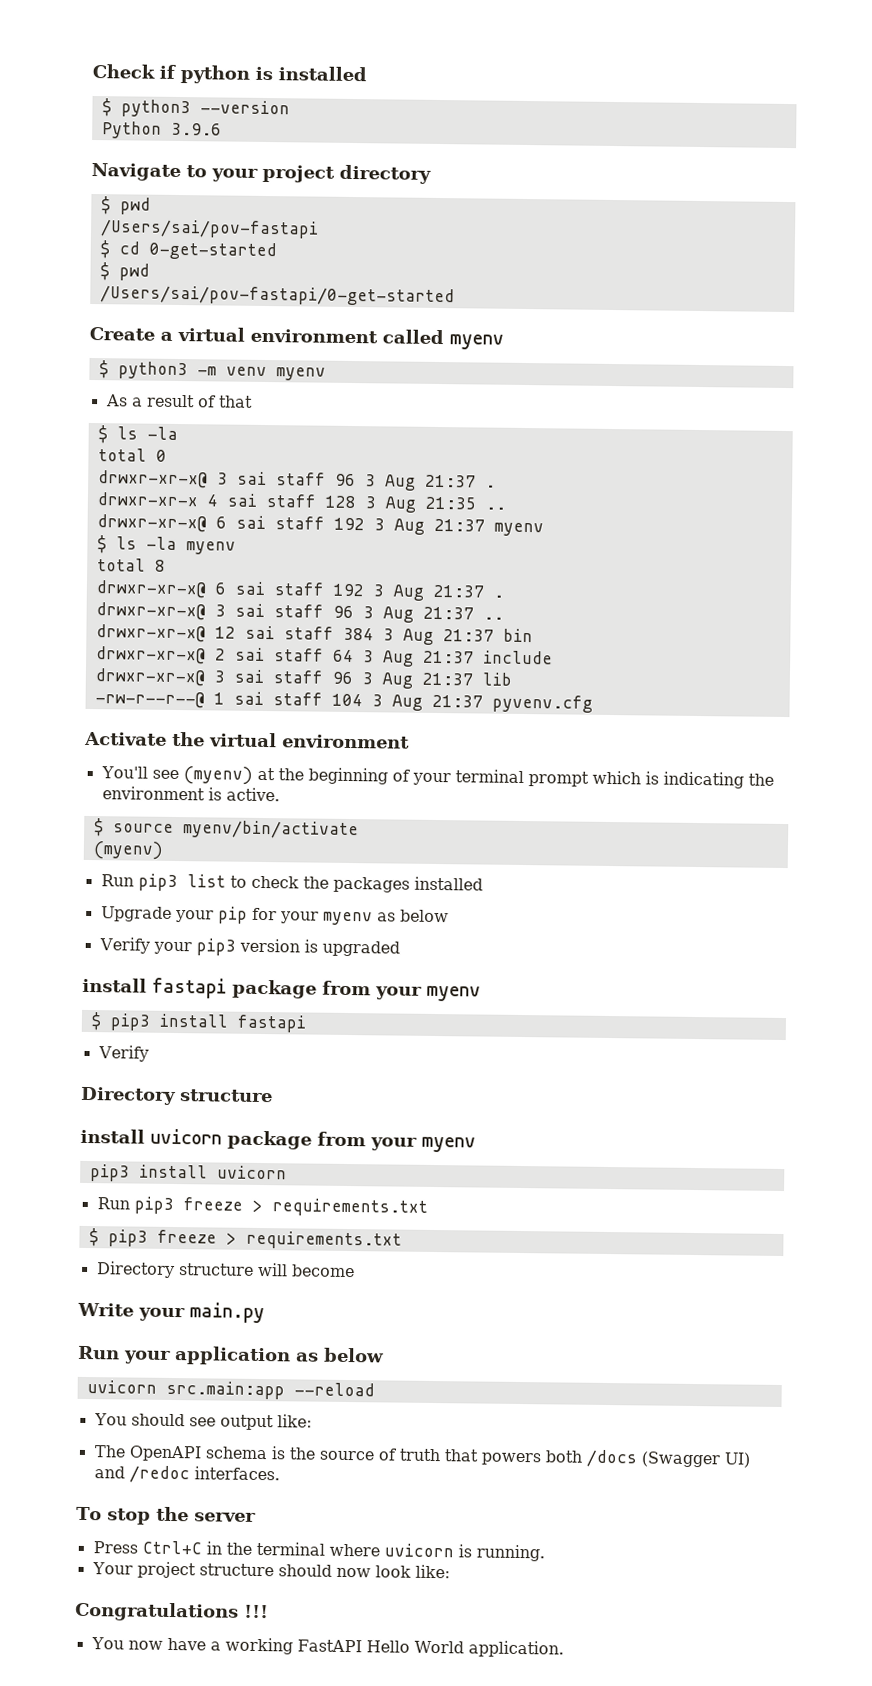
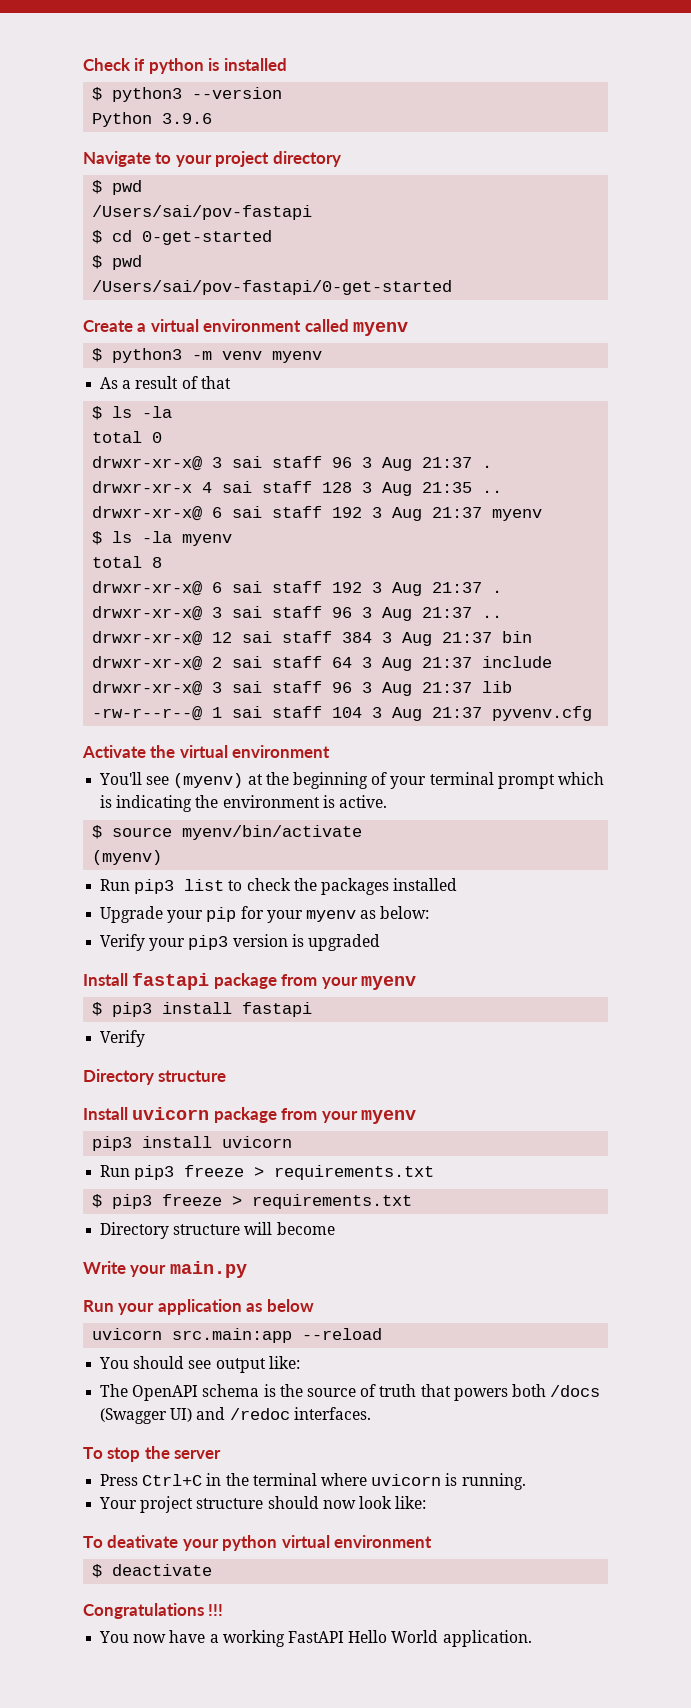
- Upgrade your pip for your myenv as below
+ Upgrade your pip for your myenv as below:
- install fastapi package from your myenv
+ Install fastapi package from your myenv
- install uvicorn package from your myenv
+ Install uvicorn package from your myenv
+ To deativate your python virtual environment
+ $ deactivate

